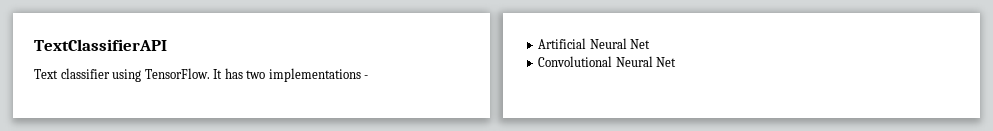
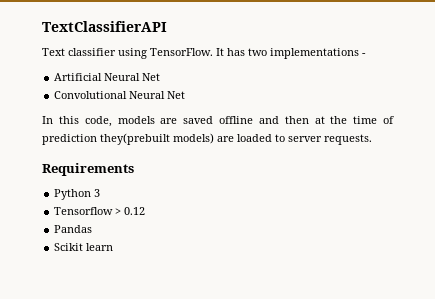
+ In this code, models are saved offline and then at the time of prediction they(prebuilt models) are loaded to server requests.
+ Requirements
+ Python 3
+ Tensorflow > 0.12
+ Pandas
+ Scikit learn

